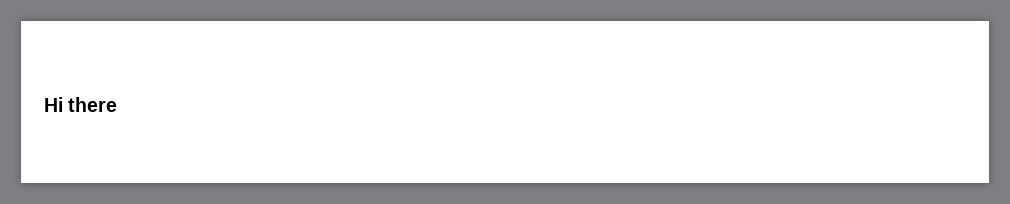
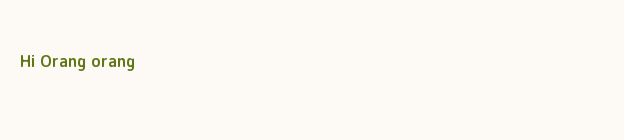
- Hi there
+ Hi Orang orang

